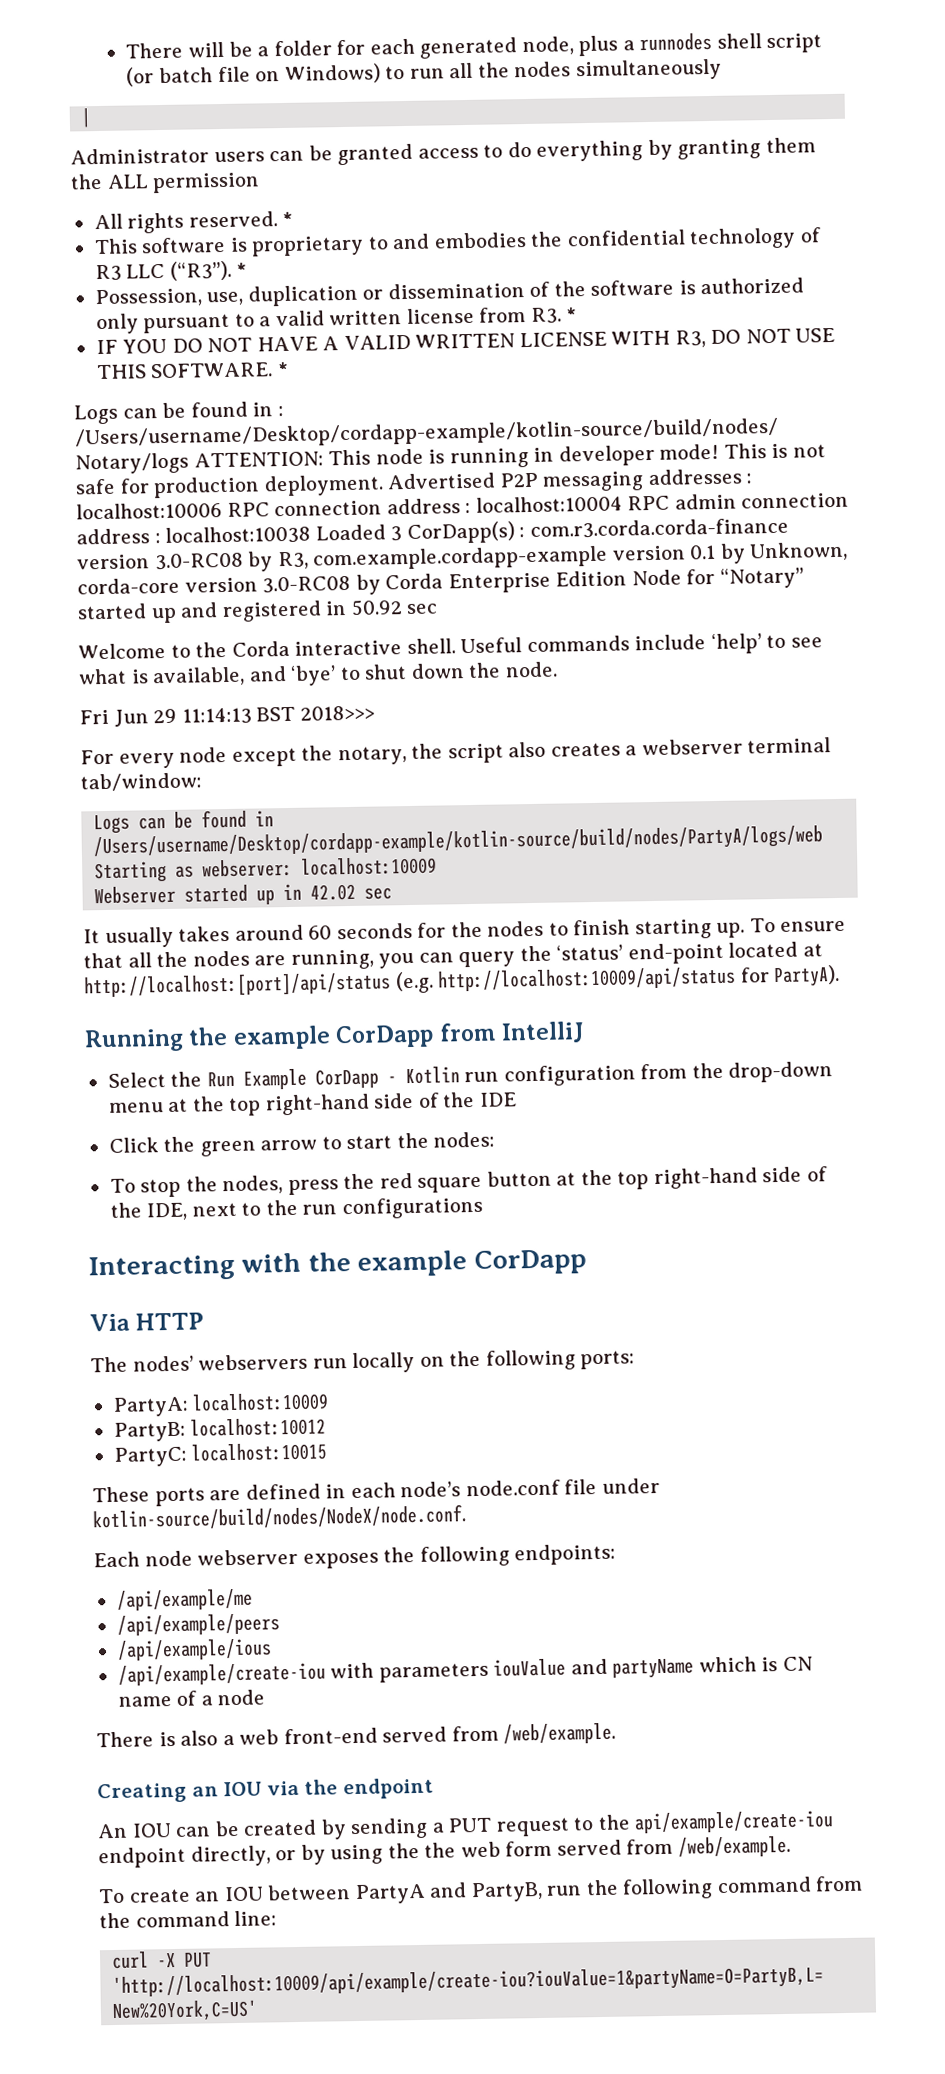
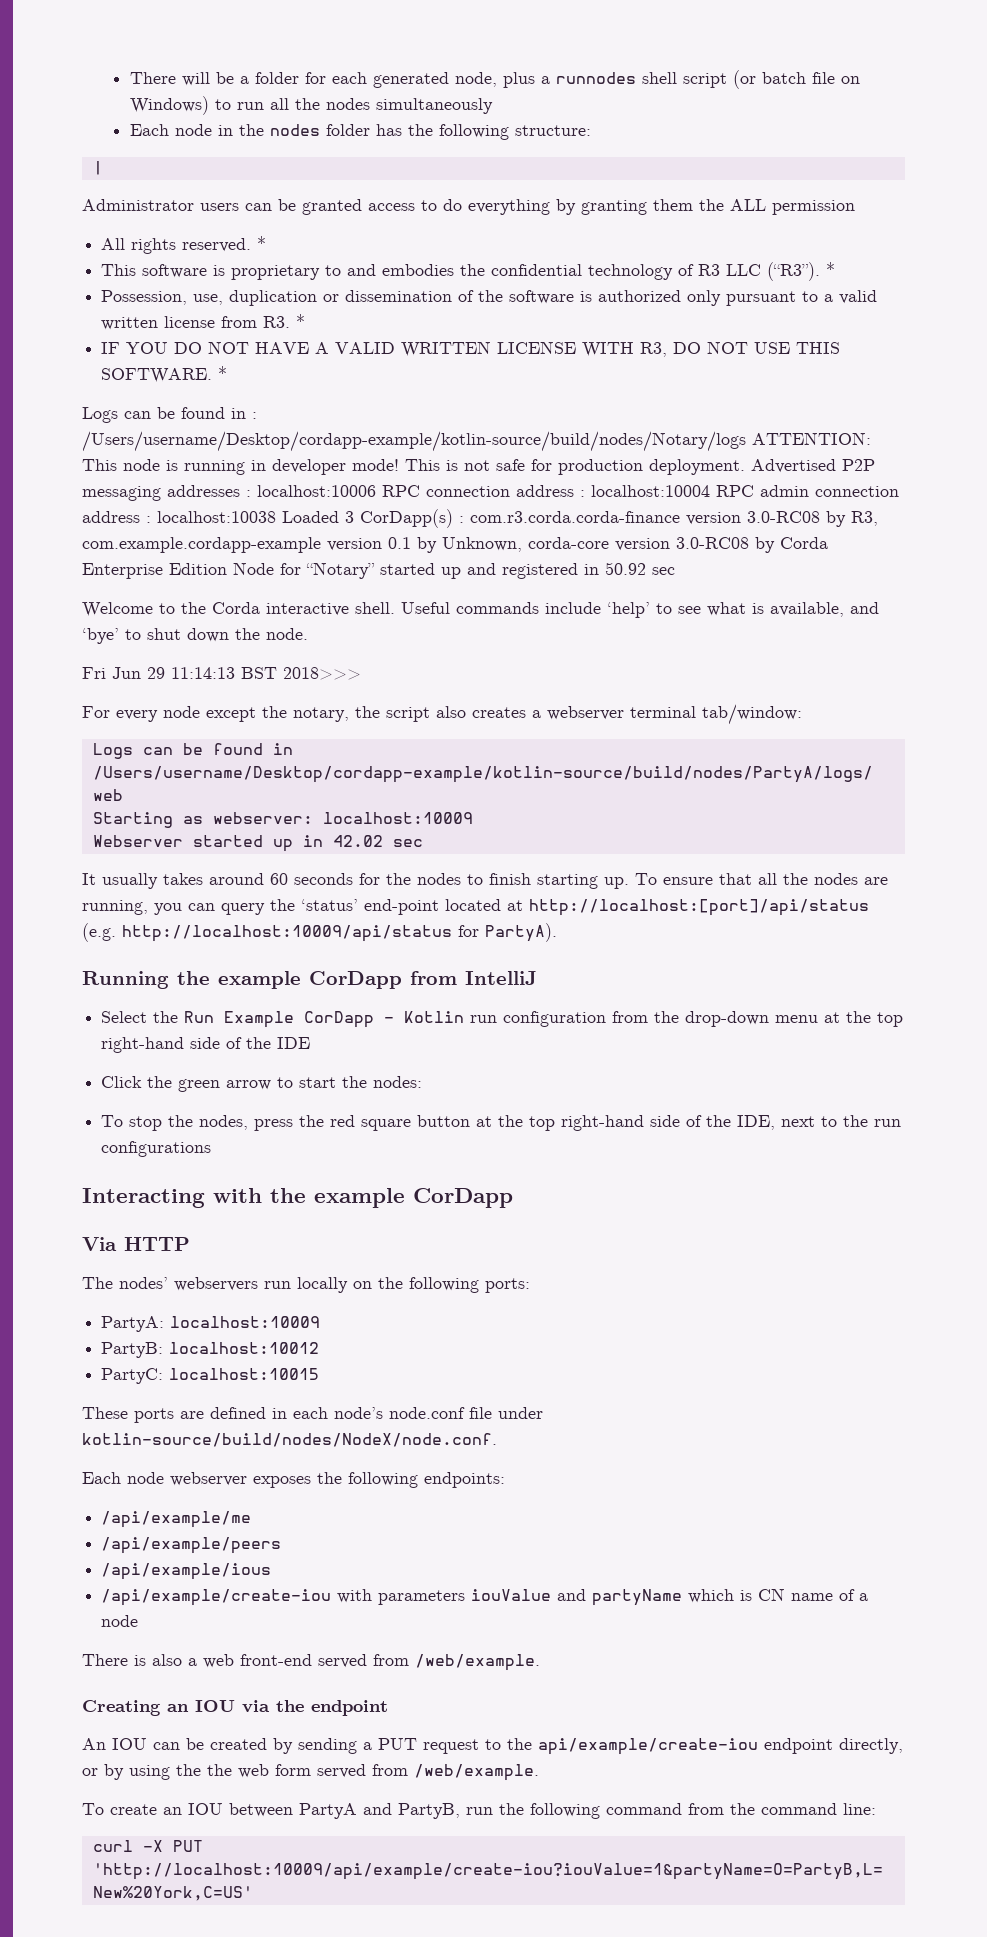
+ Each node in the nodes folder has the following structure:

